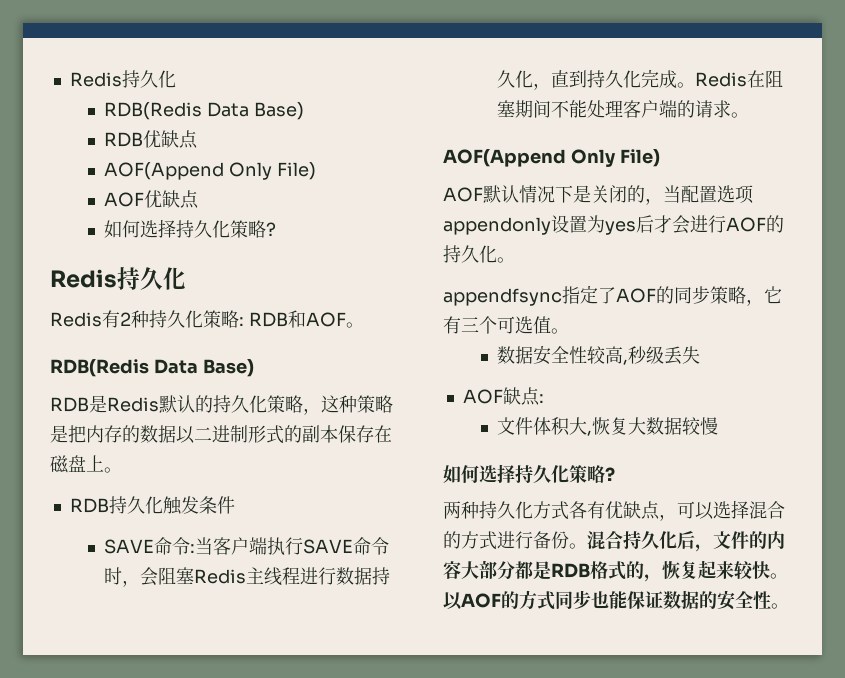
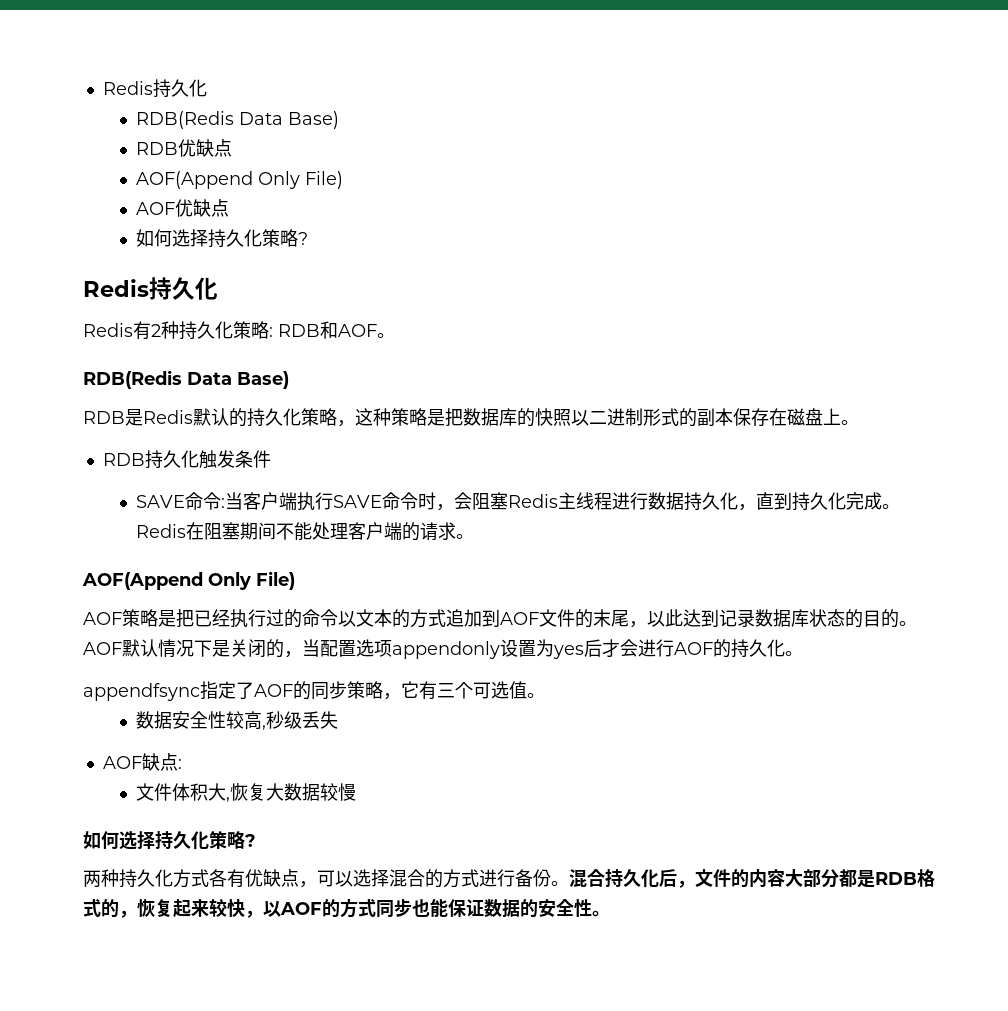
- RDB是Redis默认的持久化策略，这种策略是把内存的数据以二进制形式的副本保存在磁盘上。
+ RDB是Redis默认的持久化策略，这种策略是把数据库的快照以二进制形式的副本保存在磁盘上。
- AOF默认情况下是关闭的，当配置选项appendonly设置为yes后才会进行AOF的持久化。
+ AOF策略是把已经执行过的命令以文本的方式追加到AOF文件的末尾，以此达到记录数据库状态的目的。AOF默认情况下是关闭的，当配置选项appendonly设置为yes后才会进行AOF的持久化。
- 混合持久化后，文件的内容大部分都是RDB格式的，恢复起来较快。以AOF的方式同步也能保证数据的安全性。
+ 混合持久化后，文件的内容大部分都是RDB格式的，恢复起来较快，以AOF的方式同步也能保证数据的安全性。

